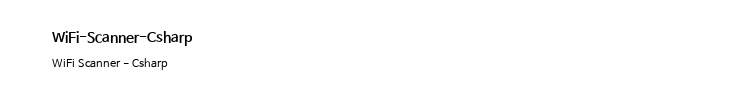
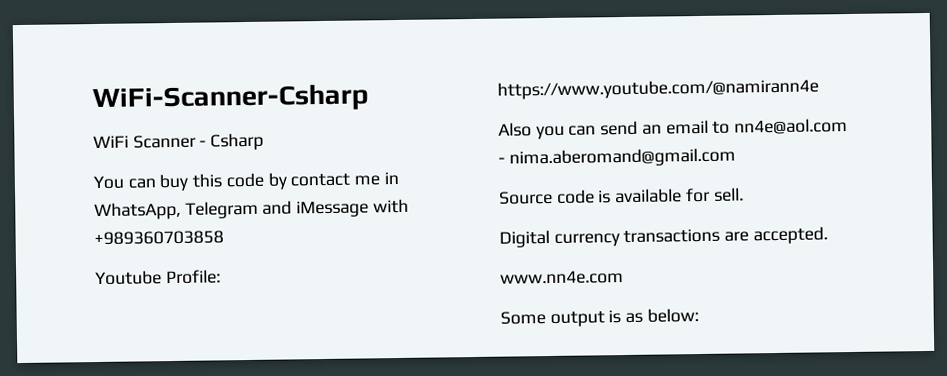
+ You can buy this code by contact me in WhatsApp, Telegram and iMessage with +989360703858
+ Youtube Profile: https://www.youtube.com/@namirann4e
+ Also you can send an email to nn4e@aol.com - nima.aberomand@gmail.com
+ Source code is available for sell.
+ Digital currency transactions are accepted.
+ www.nn4e.com
+ Some output is as below:

